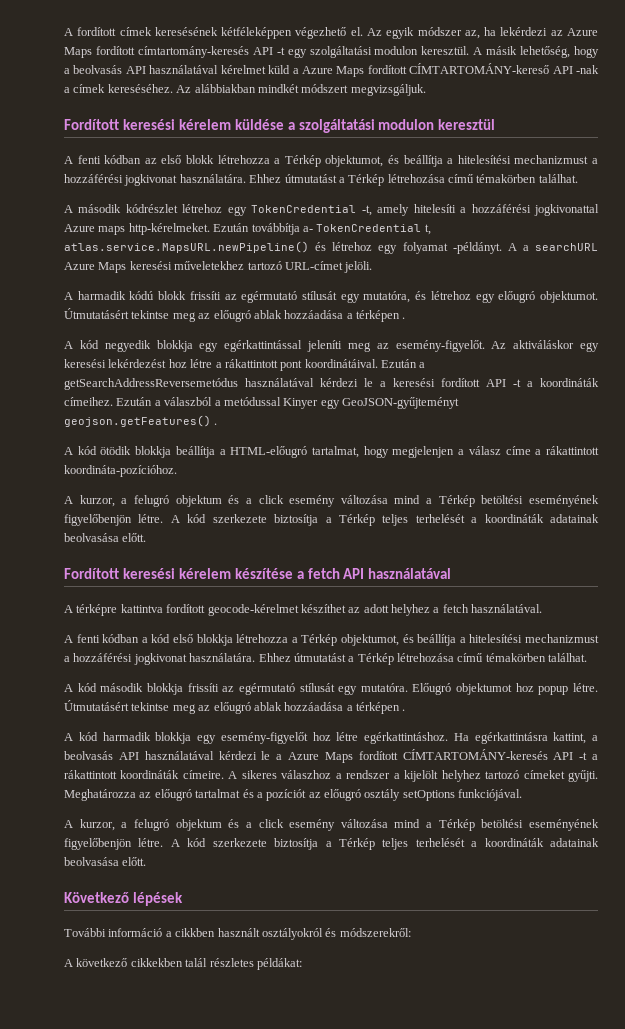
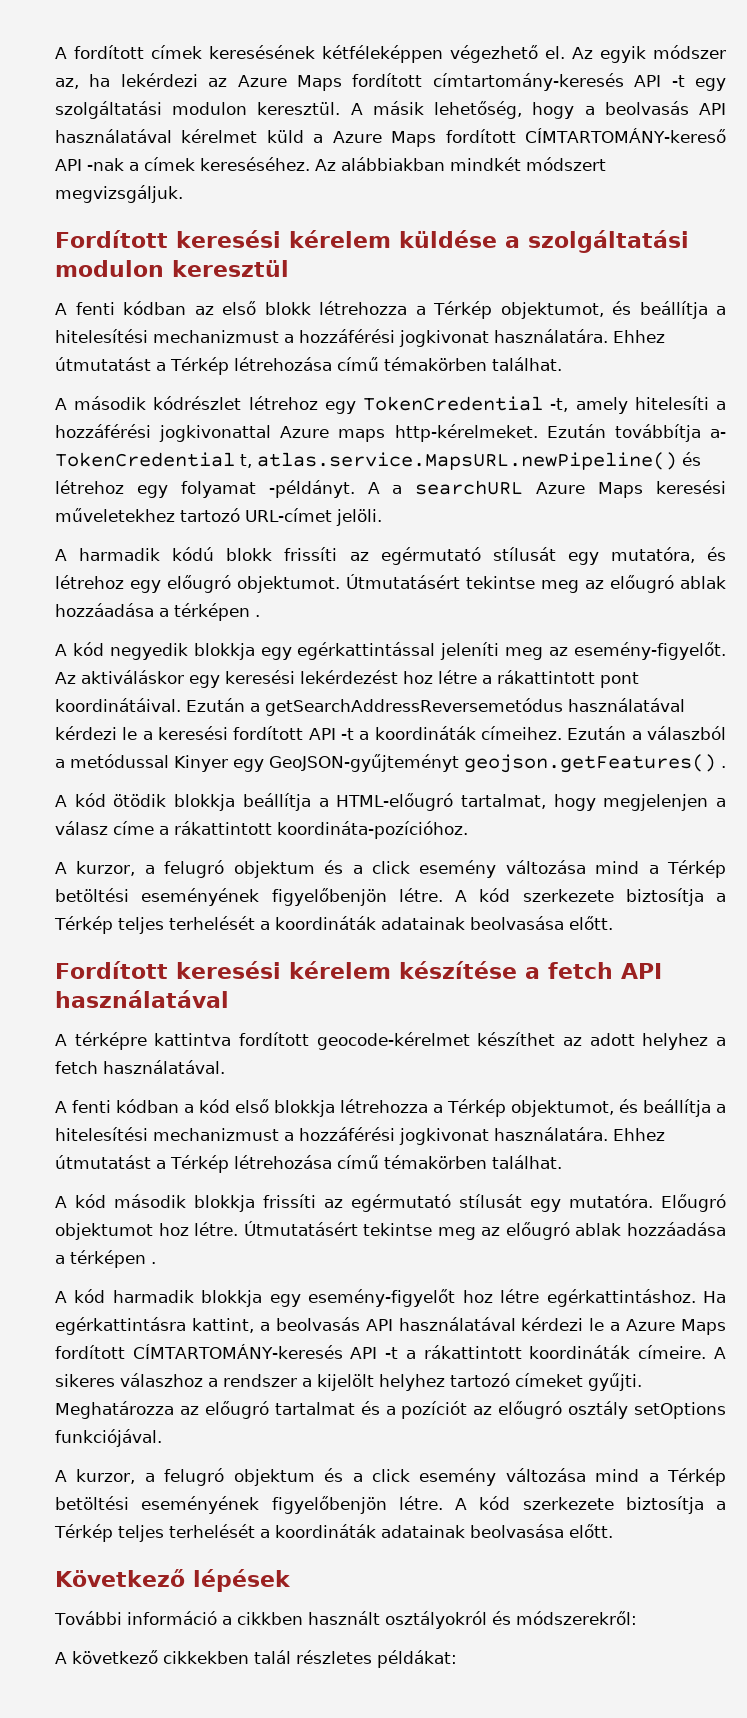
- Előugró objektumot hoz popup létre.
+ Előugró objektumot hoz létre.

